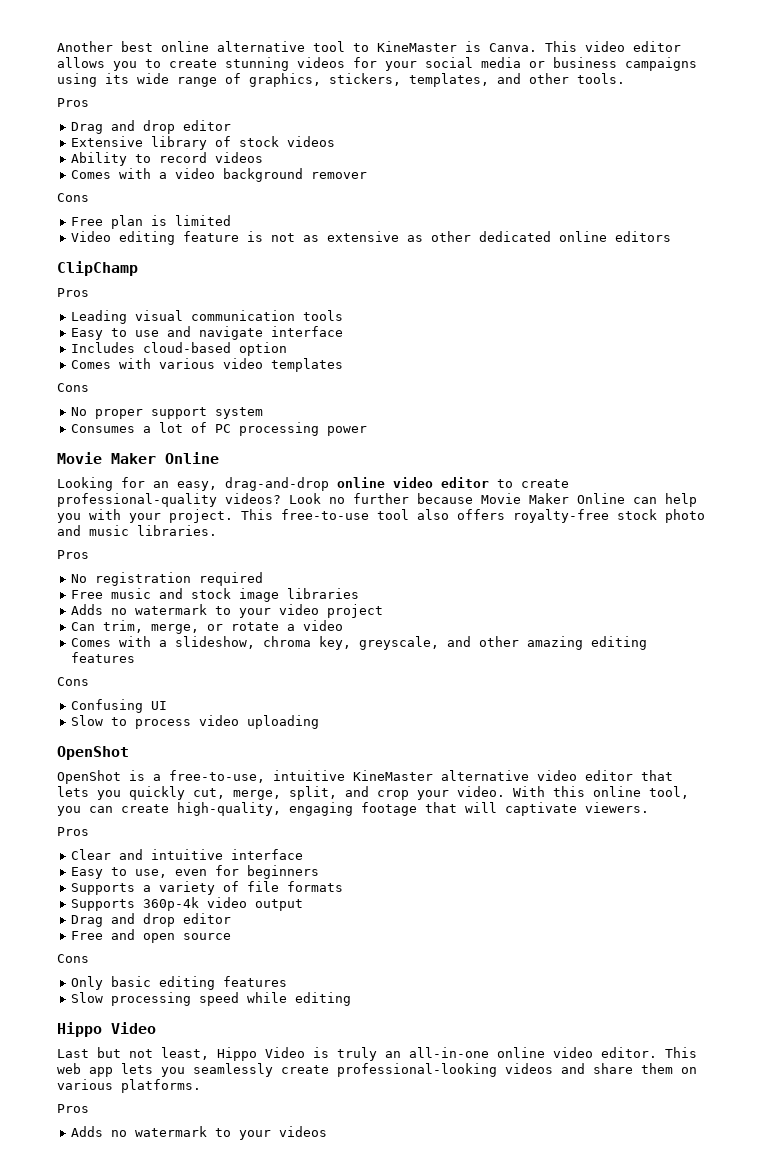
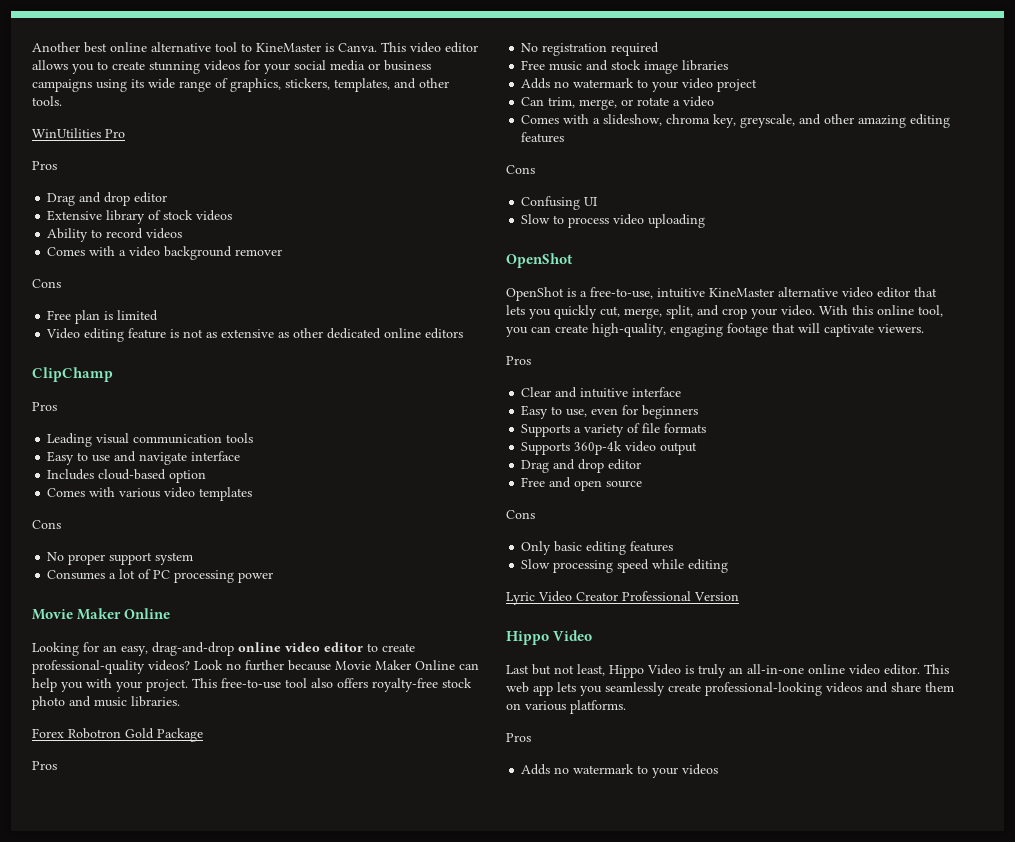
+ WinUtilities Pro
+ Forex Robotron Gold Package
+ Lyric Video Creator Professional Version

